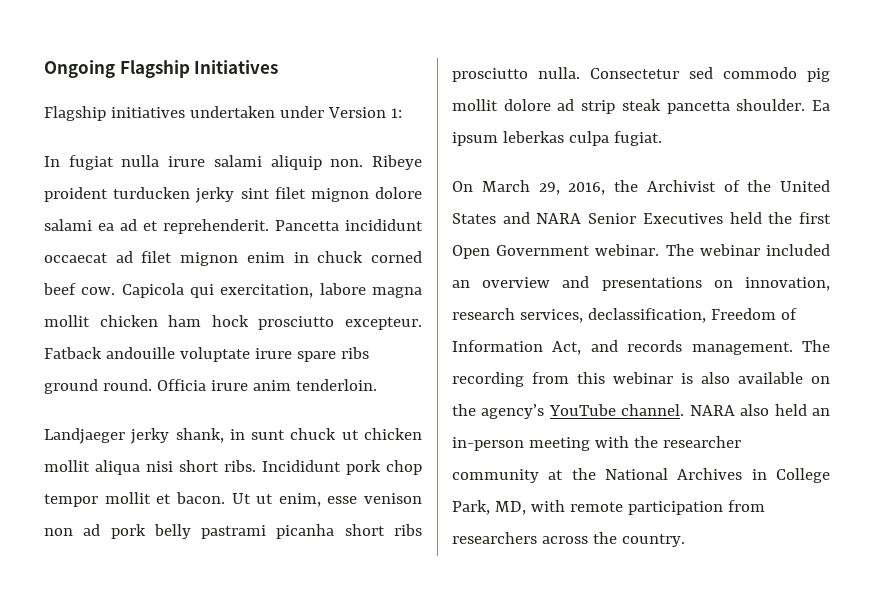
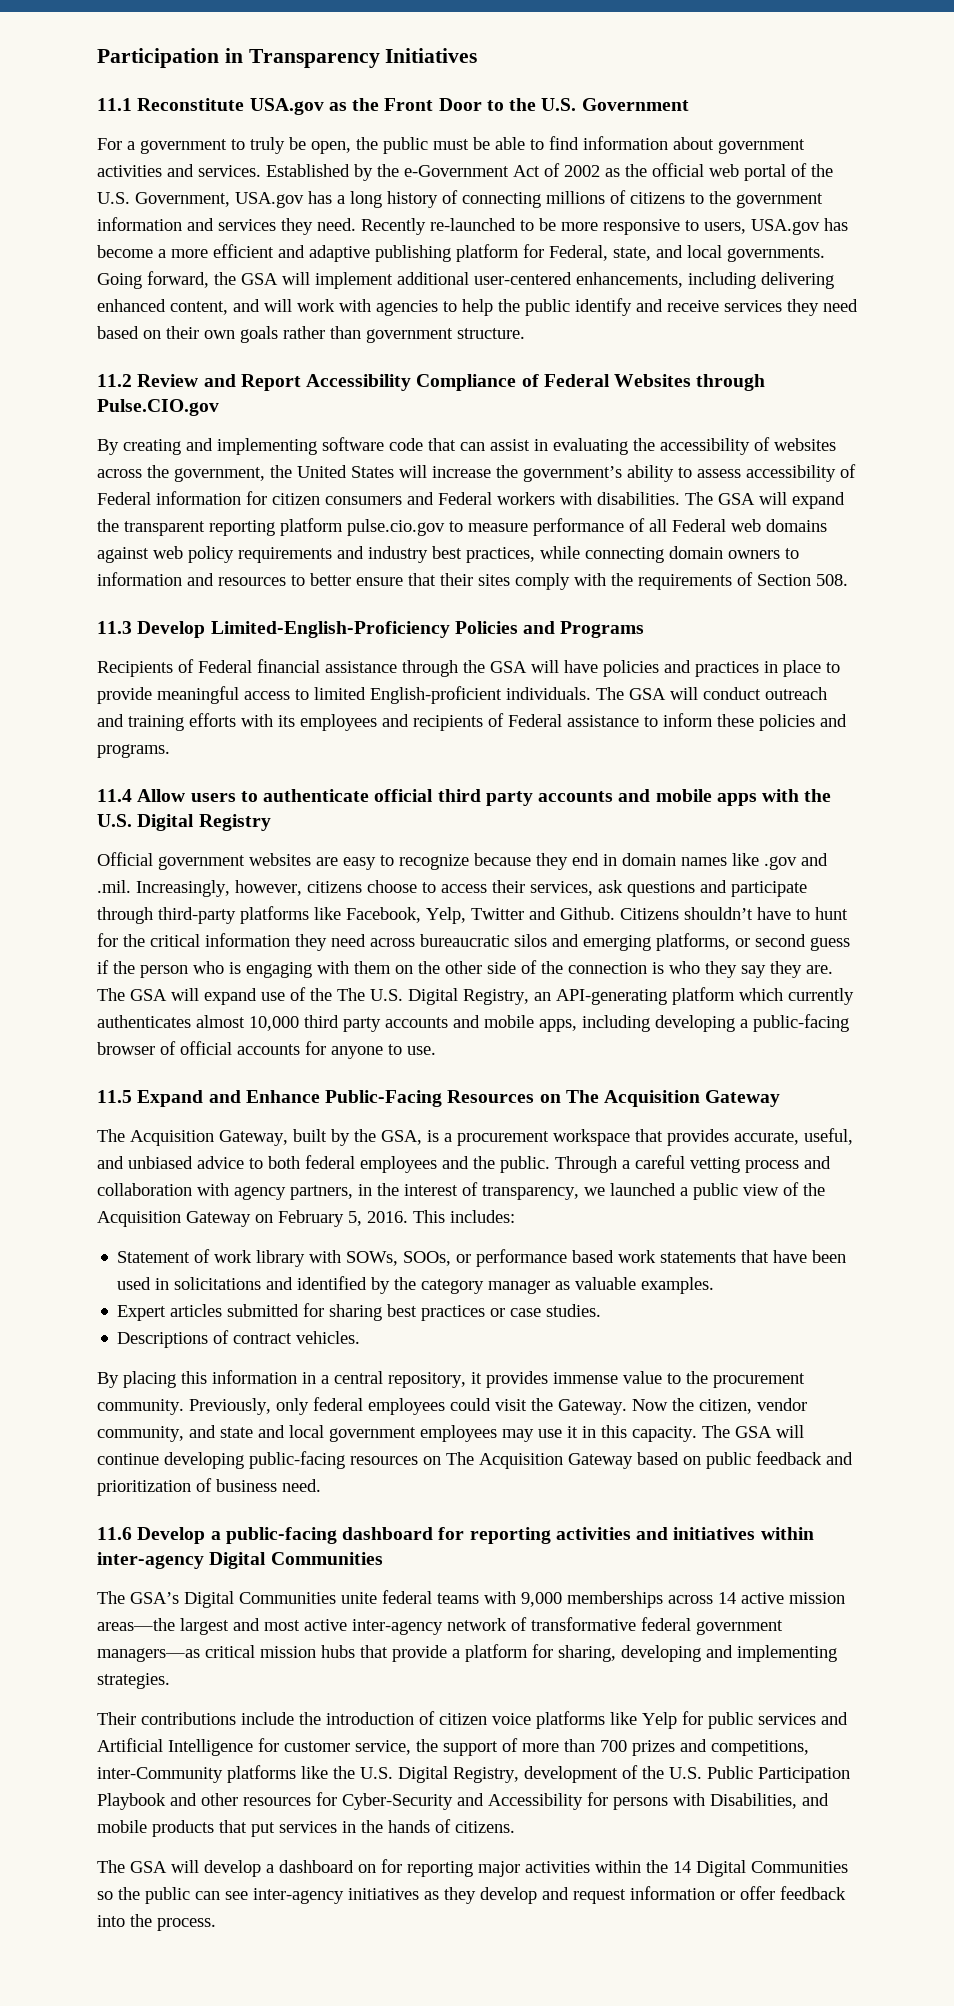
- Ongoing Flagship Initiatives
- Flagship initiatives undertaken under Version 1:
- In fugiat nulla irure salami aliquip non. Ribeye proident turducken jerky sint filet mignon dolore salami ea ad et reprehenderit. Pancetta incididunt occaecat ad filet mignon enim in chuck corned beef cow. Capicola qui exercitation, labore magna mollit chicken ham hock prosciutto excepteur. Fatback andouille voluptate irure spare ribs ground round. Officia irure anim tenderloin.
- Landjaeger jerky shank, in sunt chuck ut chicken mollit aliqua nisi short ribs. Incididunt pork chop tempor mollit et bacon. Ut ut enim, esse venison non ad pork belly pastrami picanha short ribs prosciutto nulla. Consectetur sed commodo pig mollit dolore ad strip steak pancetta shoulder. Ea ipsum leberkas culpa fugiat.
- On March 29, 2016, the Archivist of the United States and NARA Senior Executives held the first Open Government webinar. The webinar included an overview and presentations on innovation, research services, declassification, Freedom of Information Act, and records management. The recording from this webinar is also available on the agency’s YouTube channel. NARA also held an in-person meeting with the researcher community at the National Archives in College Park, MD, with remote participation from researchers across the country.
+ Participation in Transparency Initiatives
+ 11.1 Reconstitute USA.gov as the Front Door to the U.S. Government
+ For a government to truly be open, the public must be able to find information about government activities and services. Established by the e-Government Act of 2002 as the official web portal of the U.S. Government, USA.gov has a long history of connecting millions of citizens to the government information and services they need. Recently re-launched to be more responsive to users, USA.gov has become a more efficient and adaptive publishing platform for Federal, state, and local governments. Going forward, the GSA will implement additional user-centered enhancements, including delivering enhanced content, and will work with agencies to help the public identify and receive services they need based on their own goals rather than government structure.
+ 11.2 Review and Report Accessibility Compliance of Federal Websites through Pulse.CIO.gov
+ By creating and implementing software code that can assist in evaluating the accessibility of websites across the government, the United States will increase the government’s ability to assess accessibility of Federal information for citizen consumers and Federal workers with disabilities. The GSA will expand the transparent reporting platform pulse.cio.gov to measure performance of all Federal web domains against web policy requirements and industry best practices, while connecting domain owners to information and resources to better ensure that their sites comply with the requirements of Section 508.
+ 11.3 Develop Limited-English-Proficiency Policies and Programs
+ Recipients of Federal financial assistance through the GSA will have policies and practices in place to provide meaningful access to limited English-proficient individuals. The GSA will conduct outreach and training efforts with its employees and recipients of Federal assistance to inform these policies and programs.
+ 11.4 Allow users to authenticate official third party accounts and mobile apps with the U.S. Digital Registry
+ Official government websites are easy to recognize because they end in domain names like .gov and .mil. Increasingly, however, citizens choose to access their services, ask questions and participate through third-party platforms like Facebook, Yelp, Twitter and Github. Citizens shouldn’t have to hunt for the critical information they need across bureaucratic silos and emerging platforms, or second guess if the person who is engaging with them on the other side of the connection is who they say they are. The GSA will expand use of the The U.S. Digital Registry, an API-generating platform which currently authenticates almost 10,000 third party accounts and mobile apps, including developing a public-facing browser of official accounts for anyone to use.
+ 11.5 Expand and Enhance Public-Facing Resources on The Acquisition Gateway
+ The Acquisition Gateway, built by the GSA, is a procurement workspace that provides accurate, useful, and unbiased advice to both federal employees and the public. Through a careful vetting process and collaboration with agency partners, in the interest of transparency, we launched a public view of the Acquisition Gateway on February 5, 2016. This includes:
+ Statement of work library with SOWs, SOOs, or performance based work statements that have been used in solicitations and identified by the category manager as valuable examples.
+ Expert articles submitted for sharing best practices or case studies.
+ Descriptions of contract vehicles.
+ By placing this information in a central repository, it provides immense value to the procurement community. Previously, only federal employees could visit the Gateway. Now the citizen, vendor community, and state and local government employees may use it in this capacity. The GSA will continue developing public-facing resources on The Acquisition Gateway based on public feedback and prioritization of business need.
+ 11.6 Develop a public-facing dashboard for reporting activities and initiatives within inter-agency Digital Communities
+ The GSA’s Digital Communities unite federal teams with 9,000 memberships across 14 active mission areas—the largest and most active inter-agency network of transformative federal government managers—as critical mission hubs that provide a platform for sharing, developing and implementing strategies.
+ Their contributions include the introduction of citizen voice platforms like Yelp for public services and Artificial Intelligence for customer service, the support of more than 700 prizes and competitions, inter-Community platforms like the U.S. Digital Registry, development of the U.S. Public Participation Playbook and other resources for Cyber-Security and Accessibility for persons with Disabilities, and mobile products that put services in the hands of citizens.
+ The GSA will develop a dashboard on for reporting major activities within the 14 Digital Communities so the public can see inter-agency initiatives as they develop and request information or offer feedback into the process.

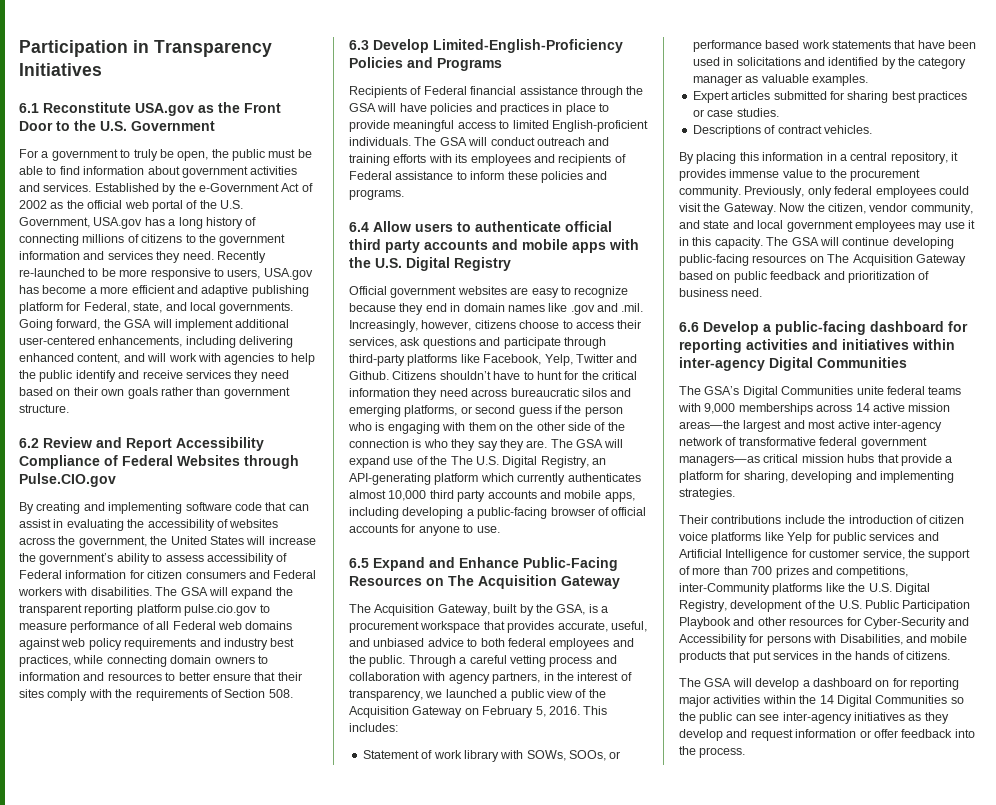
- 11.1 Reconstitute USA.gov as the Front Door to the U.S. Government
+ 6.1 Reconstitute USA.gov as the Front Door to the U.S. Government
- 11.2 Review and Report Accessibility Compliance of Federal Websites through Pulse.CIO.gov
+ 6.2 Review and Report Accessibility Compliance of Federal Websites through Pulse.CIO.gov
- 11.3 Develop Limited-English-Proficiency Policies and Programs
+ 6.3 Develop Limited-English-Proficiency Policies and Programs
- 11.4 Allow users to authenticate official third party accounts and mobile apps with the U.S. Digital Registry
+ 6.4 Allow users to authenticate official third party accounts and mobile apps with the U.S. Digital Registry
- 11.5 Expand and Enhance Public-Facing Resources on The Acquisition Gateway
+ 6.5 Expand and Enhance Public-Facing Resources on The Acquisition Gateway
- 11.6 Develop a public-facing dashboard for reporting activities and initiatives within inter-agency Digital Communities
+ 6.6 Develop a public-facing dashboard for reporting activities and initiatives within inter-agency Digital Communities

